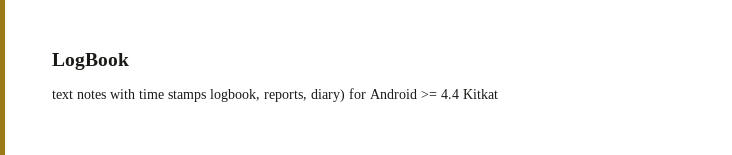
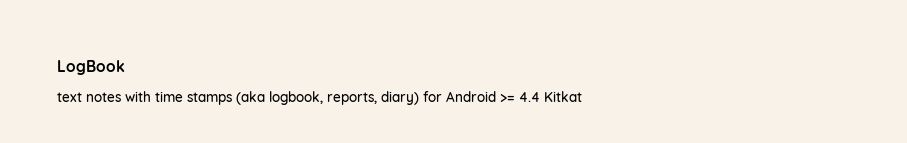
- text notes with time stamps logbook, reports, diary) for Android >= 4.4 Kitkat
+ text notes with time stamps (aka logbook, reports, diary) for Android >= 4.4 Kitkat

